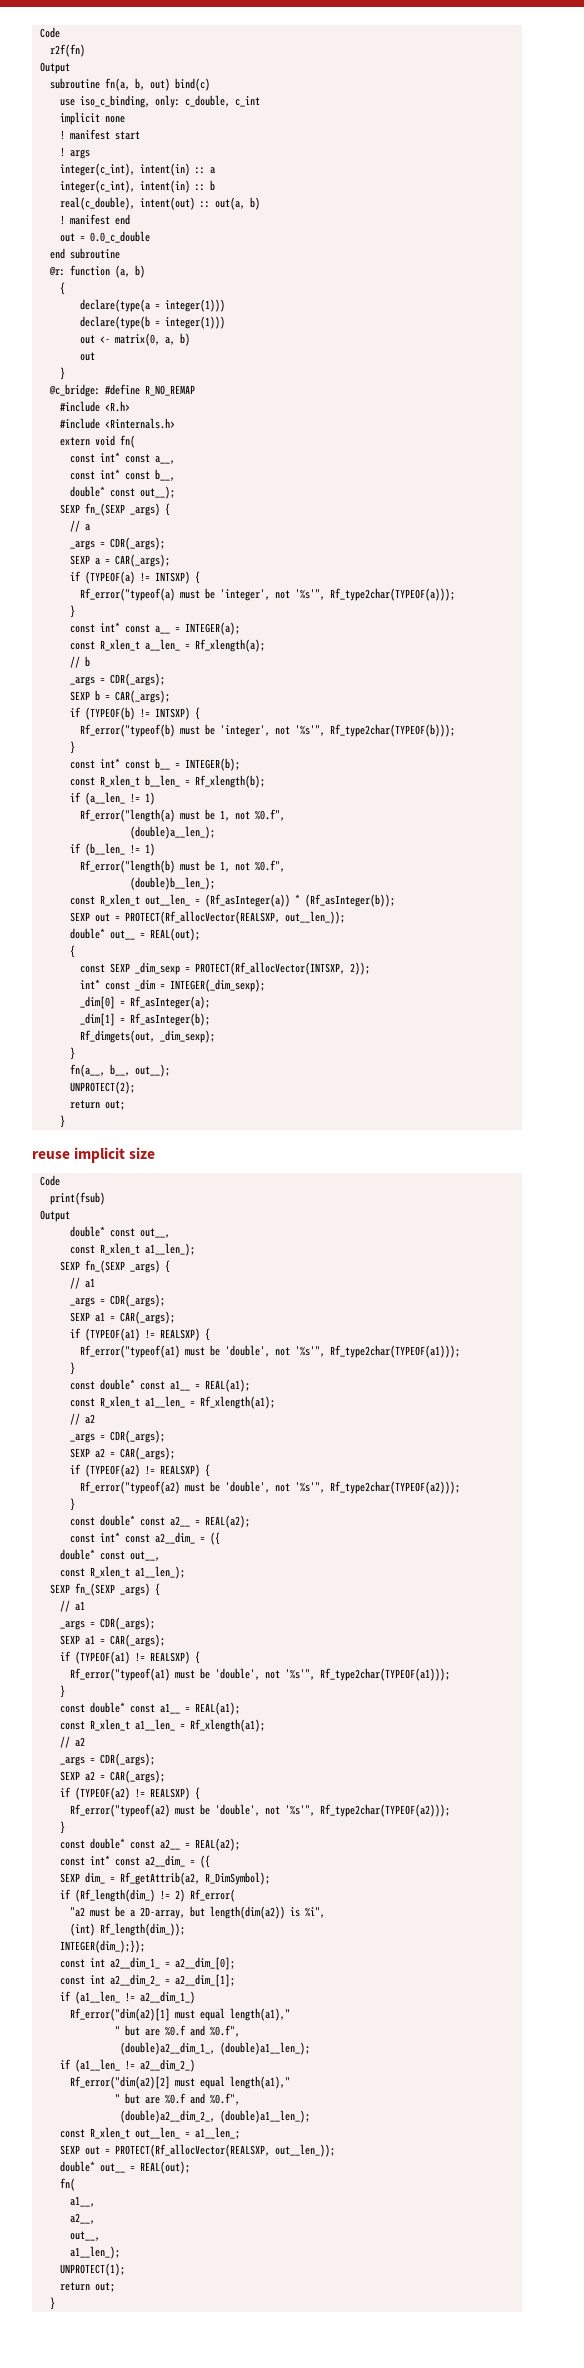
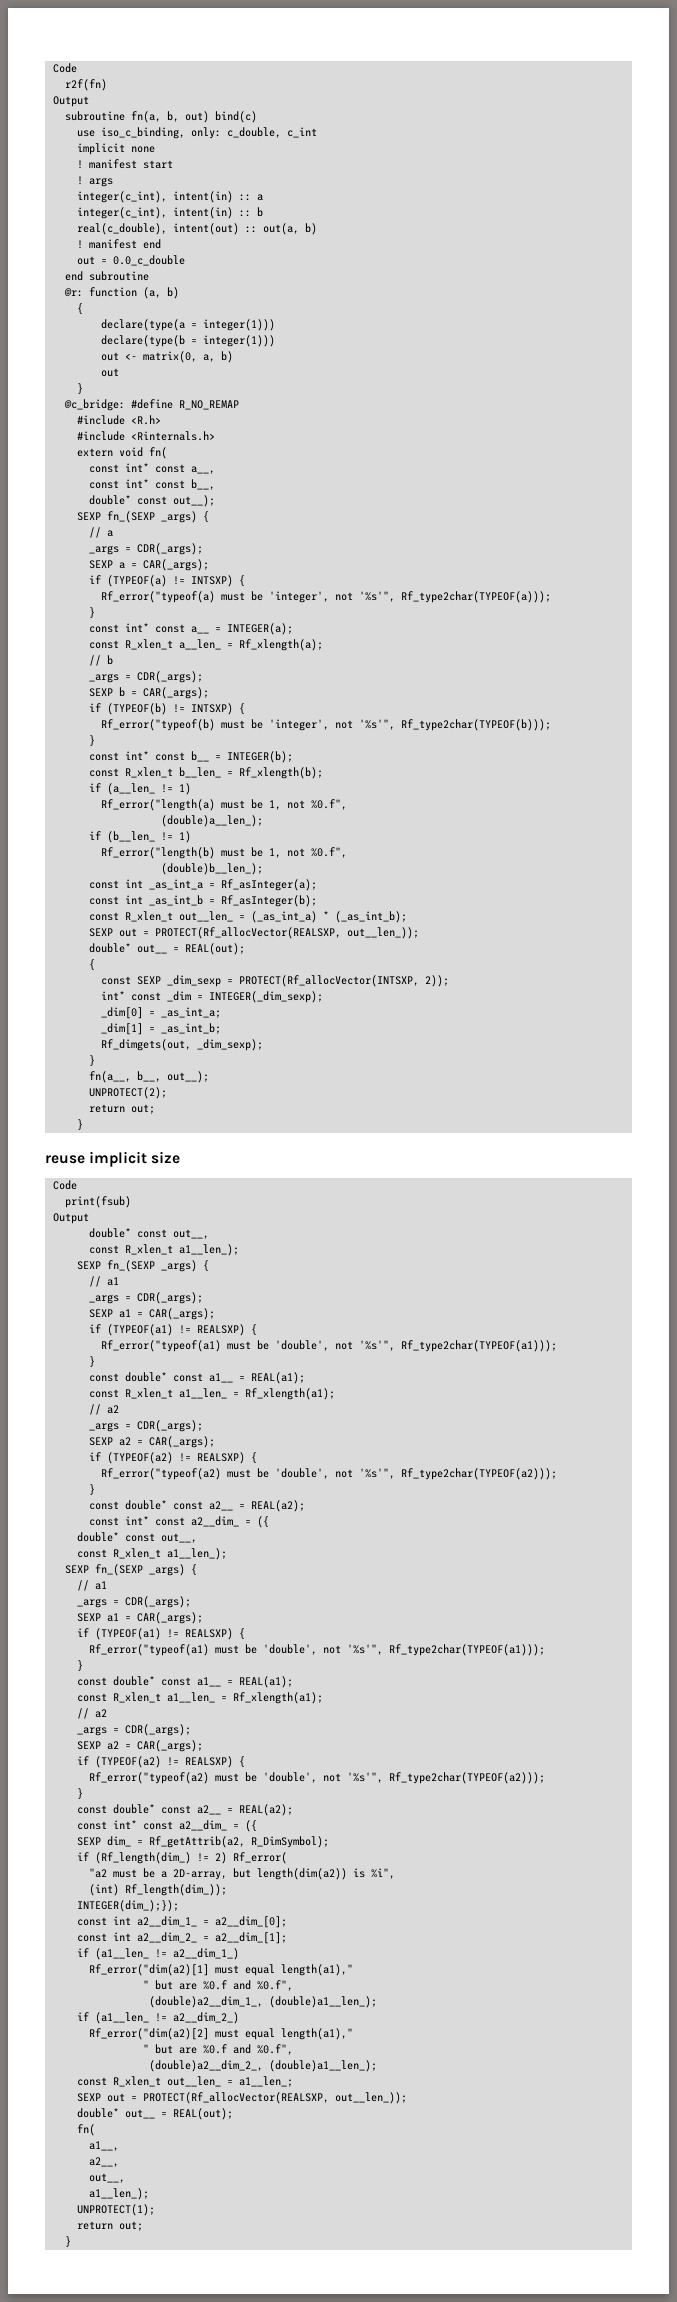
- const R_xlen_t out__len_ = (Rf_asInteger(a)) * (Rf_asInteger(b));
+ const int _as_int_a = Rf_asInteger(a);
+ const int _as_int_b = Rf_asInteger(b);
+ const R_xlen_t out__len_ = (_as_int_a) * (_as_int_b);
- _dim[0] = Rf_asInteger(a);
+ _dim[0] = _as_int_a;
- _dim[1] = Rf_asInteger(b);
+ _dim[1] = _as_int_b;

